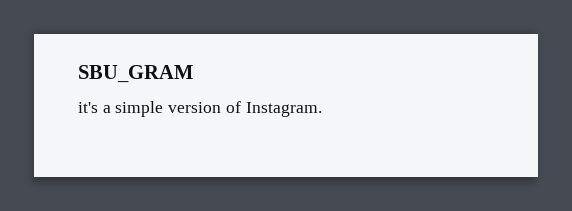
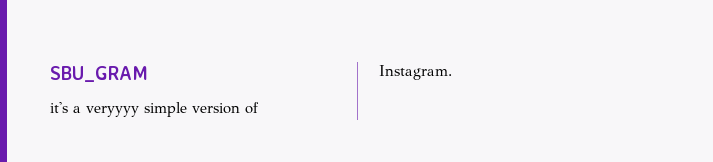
- it's a simple version of Instagram.
+ it's a veryyyy simple version of Instagram.

